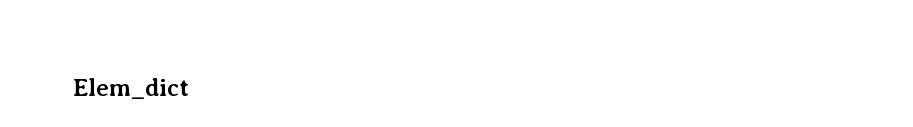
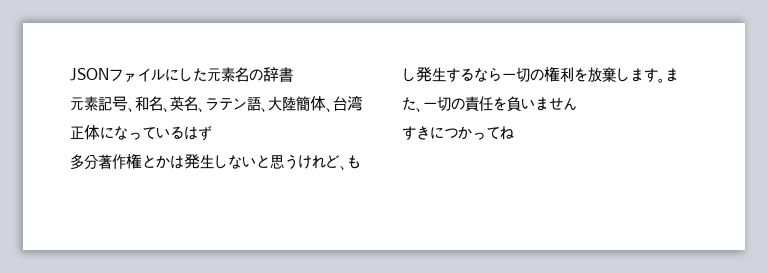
- Elem_dict
+ JSONファイルにした元素名の辞書
+ 元素記号、和名、英名、ラテン語、大陸簡体、台湾正体になっているはず
+ 多分著作権とかは発生しないと思うけれど、もし発生するなら一切の権利を放棄します。また、一切の責任を負いません
+ すきにつかってね

